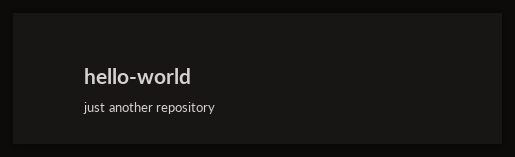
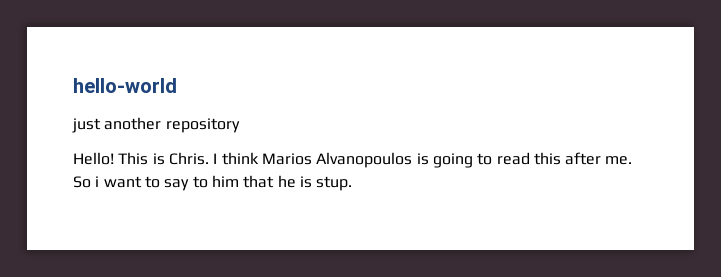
+ Hello! This is Chris. I think Marios Alvanopoulos is going to read this after me. So i want to say to him that he is stup.

